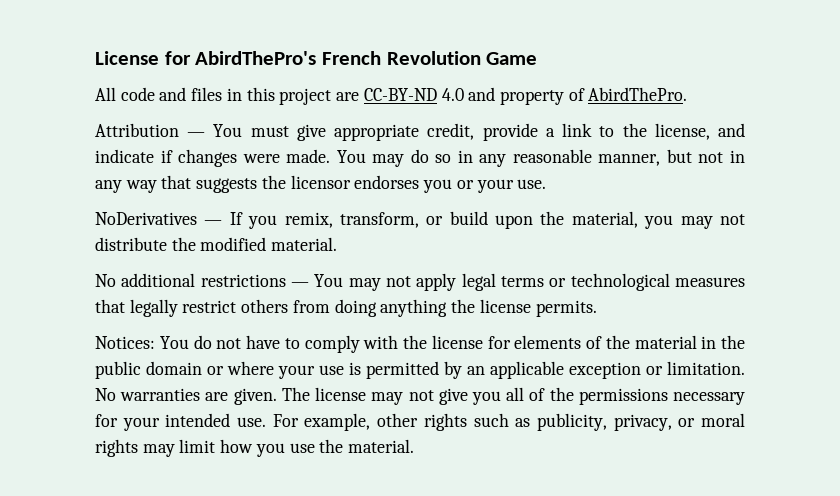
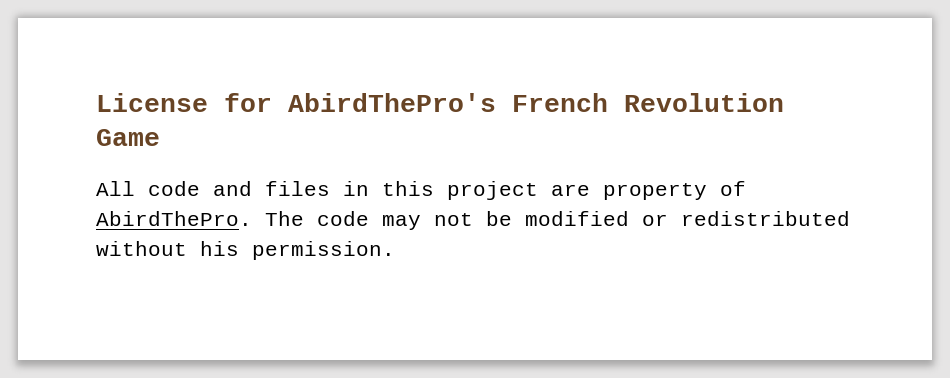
- All code and files in this project are CC-BY-ND 4.0 and property of AbirdThePro.
- Attribution — You must give appropriate credit, provide a link to the license, and indicate if changes were made. You may do so in any reasonable manner, but not in any way that suggests the licensor endorses you or your use.
- NoDerivatives — If you remix, transform, or build upon the material, you may not distribute the modified material.
- No additional restrictions — You may not apply legal terms or technological measures that legally restrict others from doing anything the license permits.
- Notices: You do not have to comply with the license for elements of the material in the public domain or where your use is permitted by an applicable exception or limitation. No warranties are given. The license may not give you all of the permissions necessary for your intended use. For example, other rights such as publicity, privacy, or moral rights may limit how you use the material.
+ All code and files in this project are property of AbirdThePro. The code may not be modified or redistributed without his permission.

